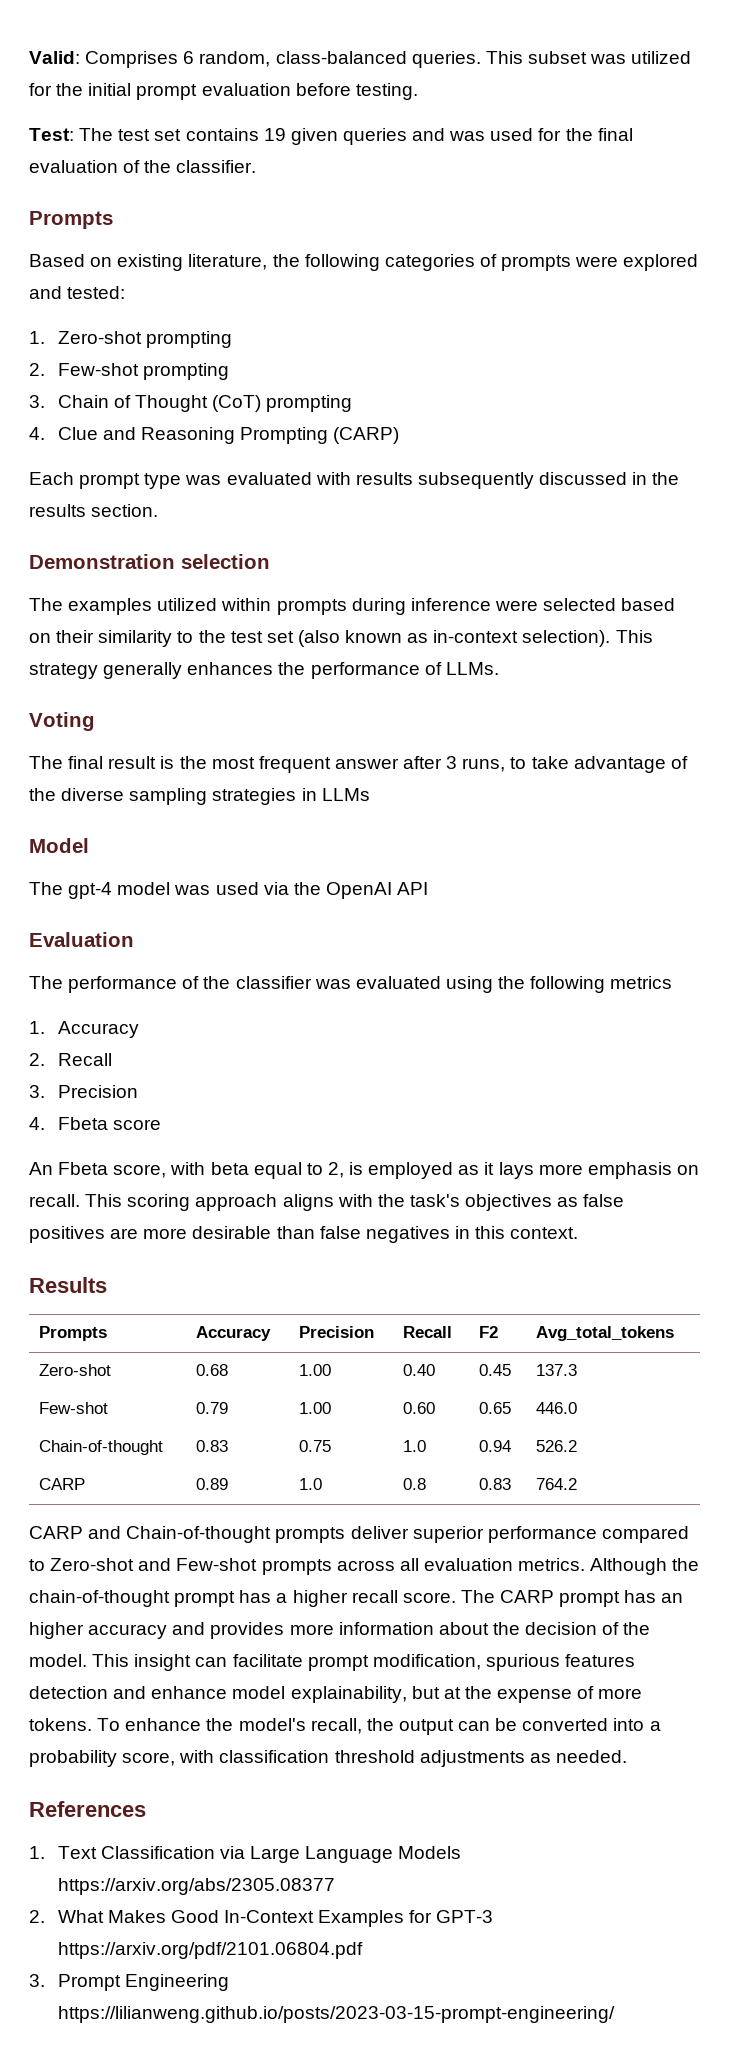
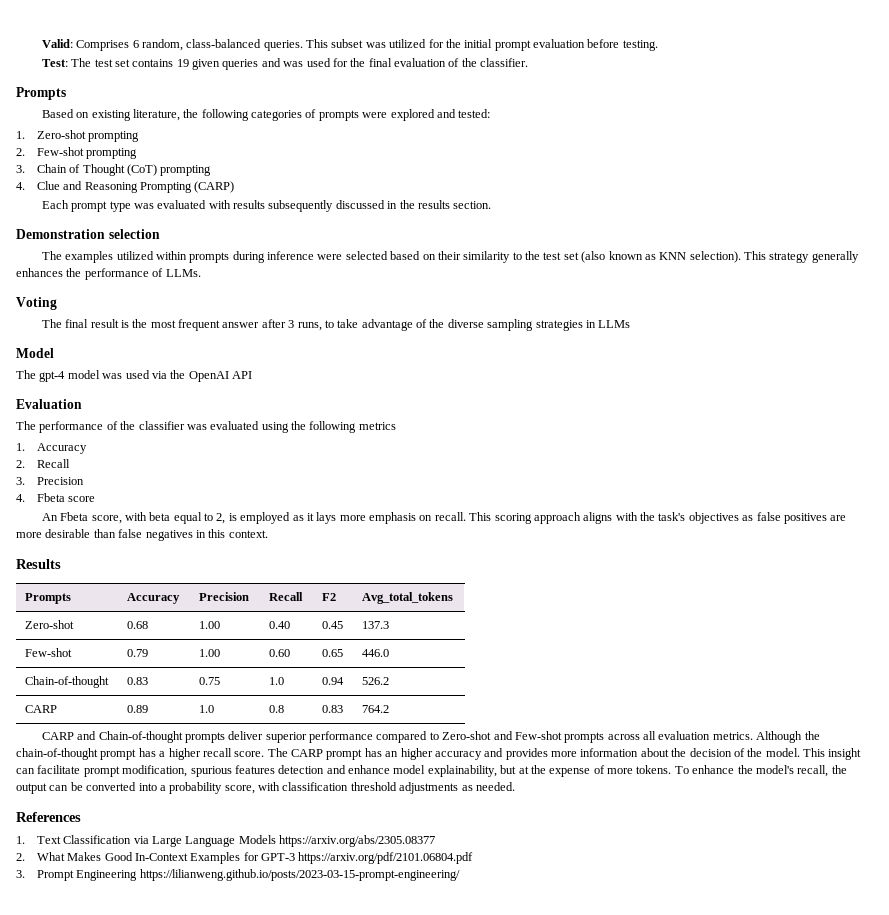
- The examples utilized within prompts during inference were selected based on their similarity to the test set (also known as in-context selection).
+ The examples utilized within prompts during inference were selected based on their similarity to the test set (also known as KNN selection).

